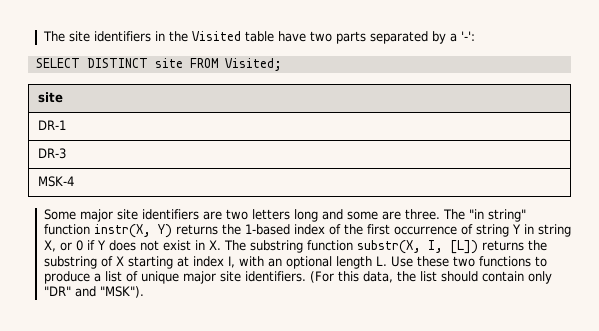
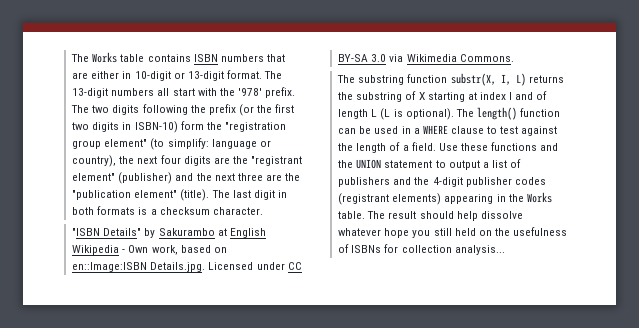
- The site identifiers in the Visited table have two parts separated by a '-':
- SELECT DISTINCT site FROM Visited;
- site
- DR-1
- DR-3
- MSK-4
- Some major site identifiers are two letters long and some are three. The "in string" function instr(X, Y) returns the 1-based index of the first occurrence of string Y in string X, or 0 if Y does not exist in X. The substring function substr(X, I, [L]) returns the substring of X starting at index I, with an optional length L. Use these two functions to produce a list of unique major site identifiers. (For this data, the list should contain only "DR" and "MSK").
+ The Works table contains ISBN numbers that are either in 10-digit or 13-digit format. The 13-digit numbers all start with the '978' prefix. The two digits following the prefix (or the first two digits in ISBN-10) form the "registration group element" (to simplify: language or country), the next four digits are the "registrant element" (publisher) and the next three are the "publication element" (title). The last digit in both formats is a checksum character.
+ "ISBN Details" by Sakurambo at English Wikipedia - Own work, based on en::Image:ISBN Details.jpg. Licensed under CC BY-SA 3.0 via Wikimedia Commons.
+ The substring function substr(X, I, L) returns the substring of X starting at index I and of length L (L is optional). The length() function can be used in a WHERE clause to test against the length of a field. Use these functions and the UNION statement to output a list of publishers and the 4-digit publisher codes (registrant elements) appearing in the Works table. The result should help dissolve whatever hope you still held on the usefulness of ISBNs for collection analysis...

